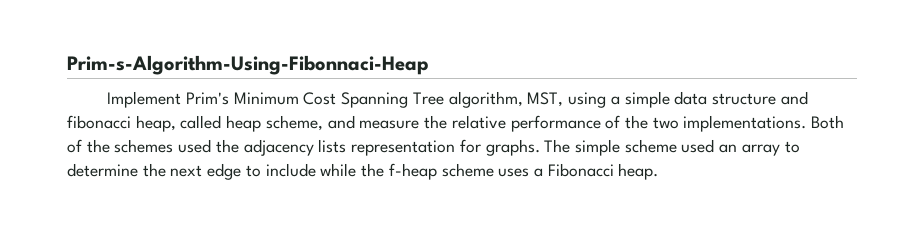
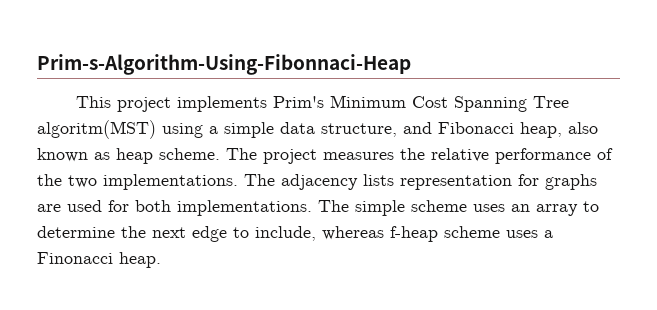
- Implement Prim's Minimum Cost Spanning Tree algorithm, MST, using a simple data structure and fibonacci heap, called heap scheme, and measure the relative performance of the two implementations.
+ This project implements Prim's Minimum Cost Spanning Tree algoritm(MST) using a simple data structure, and Fibonacci heap, also known as heap scheme. The project measures the relative performance of the two implementations.
- Both of the schemes used the adjacency lists representation for graphs.
+ The adjacency lists representation for graphs are used for both implementations.
- The simple scheme used an array to determine the next edge to include while the f-heap scheme uses a Fibonacci heap.
+ The simple scheme uses an array to determine the next edge to include, whereas f-heap scheme uses a Finonacci heap.

